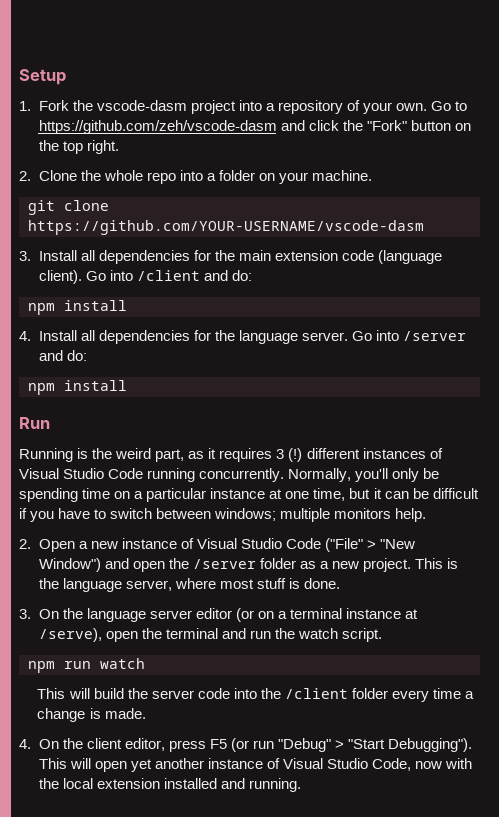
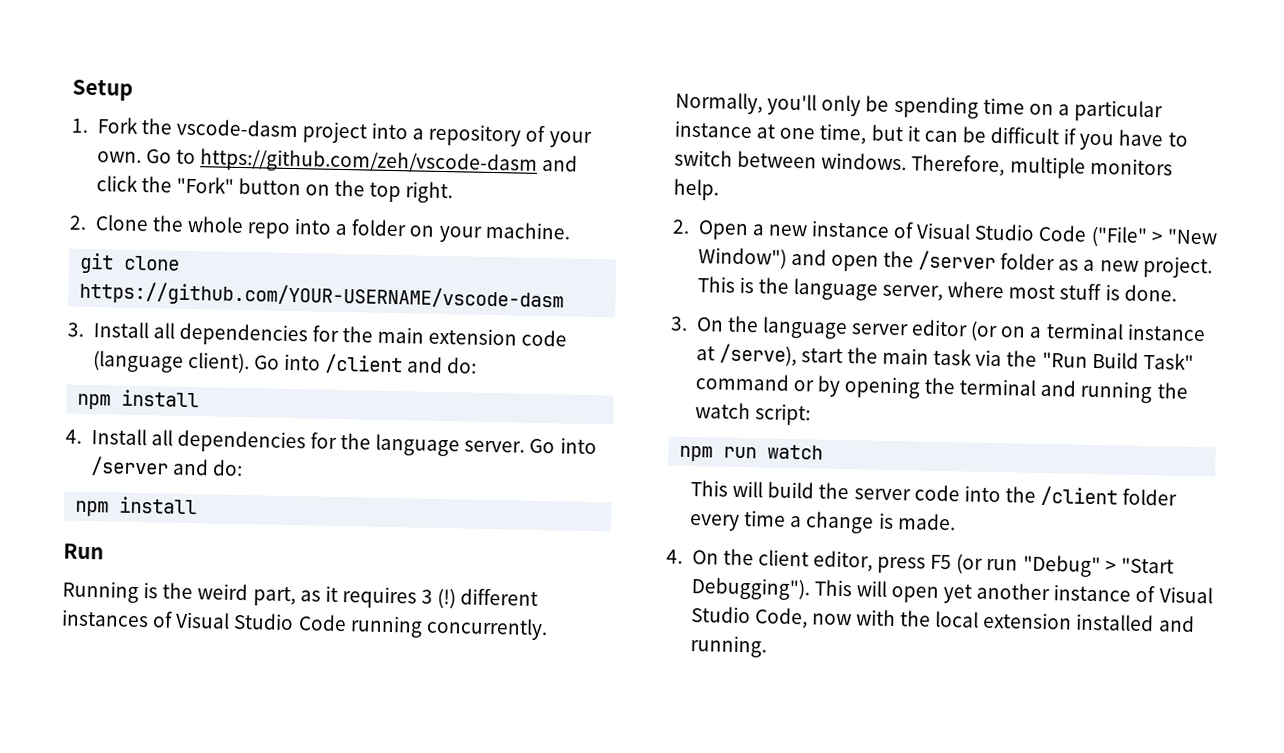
- Normally, you'll only be spending time on a particular instance at one time, but it can be difficult if you have to switch between windows; multiple monitors help.
+ Normally, you'll only be spending time on a particular instance at one time, but it can be difficult if you have to switch between windows. Therefore, multiple monitors help.
- 3. On the language server editor (or on a terminal instance at /serve), open the terminal and run the watch script.
+ 3. On the language server editor (or on a terminal instance at /serve), start the main task via the "Run Build Task" command or by opening the terminal and running the watch script:

